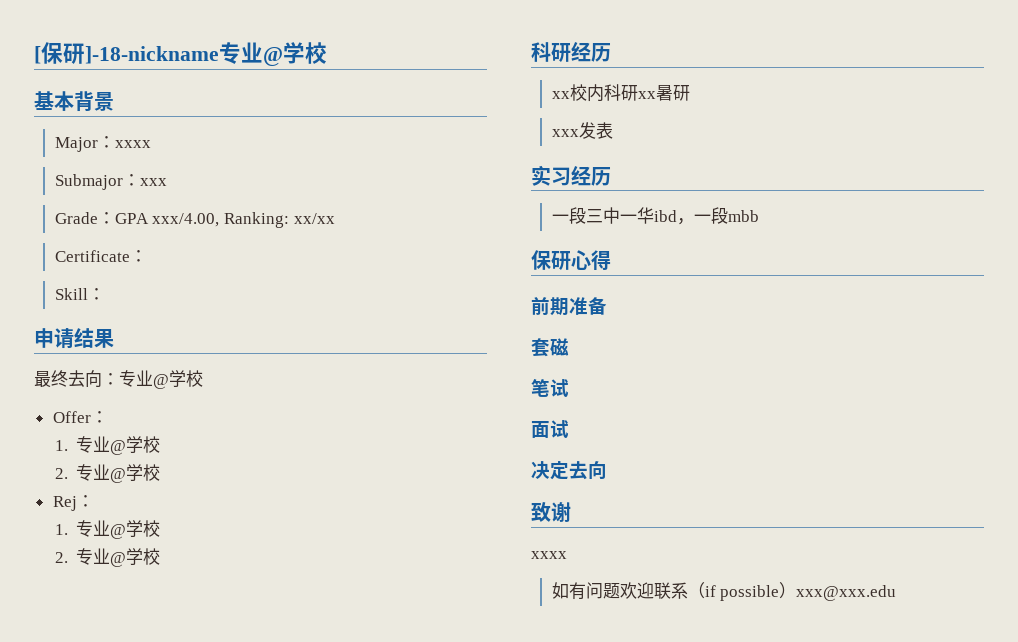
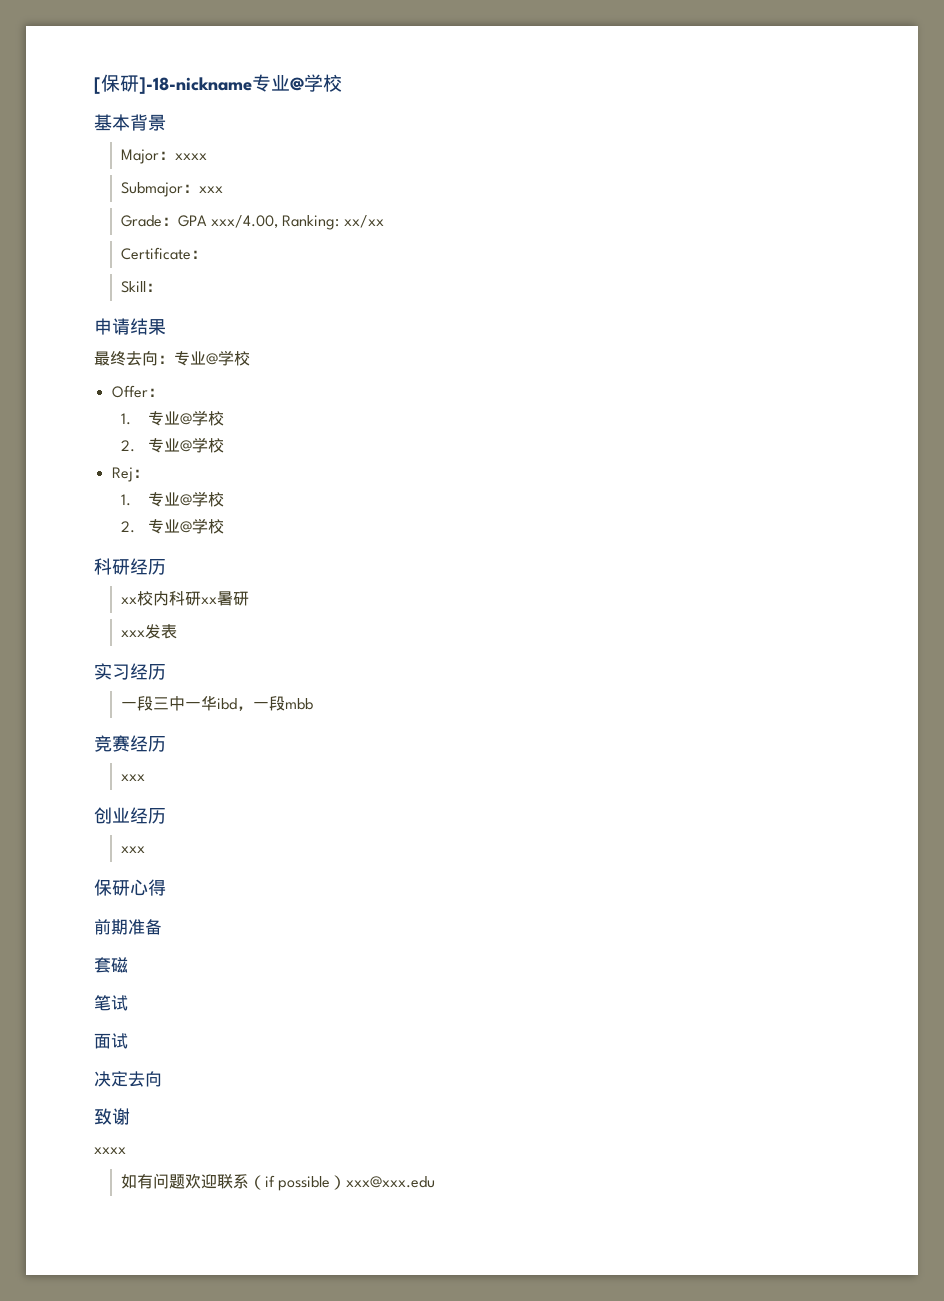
+ 竞赛经历
+ xxx
+ 创业经历
+ xxx

